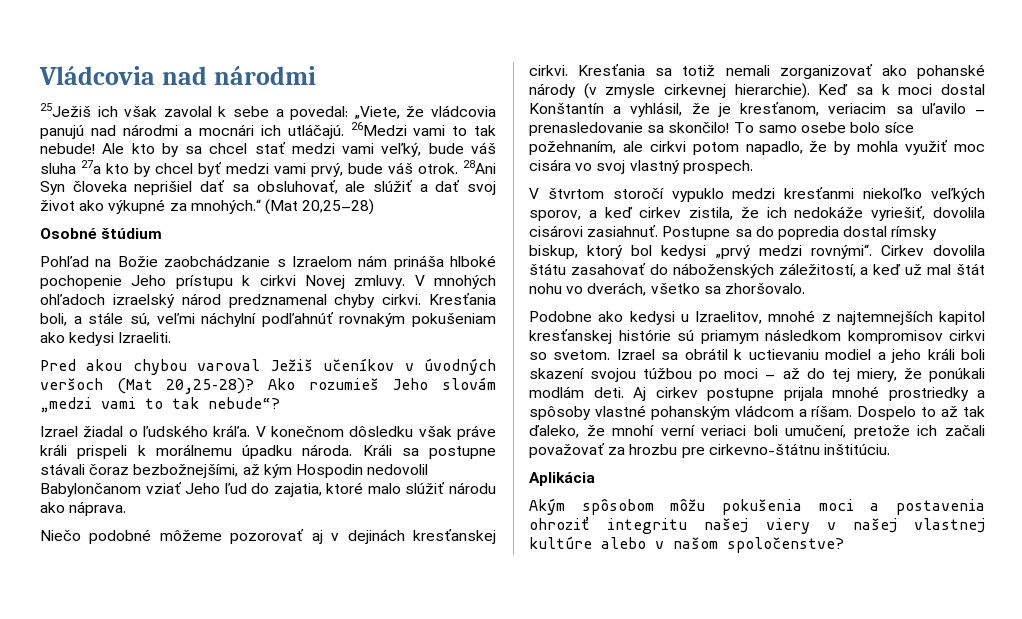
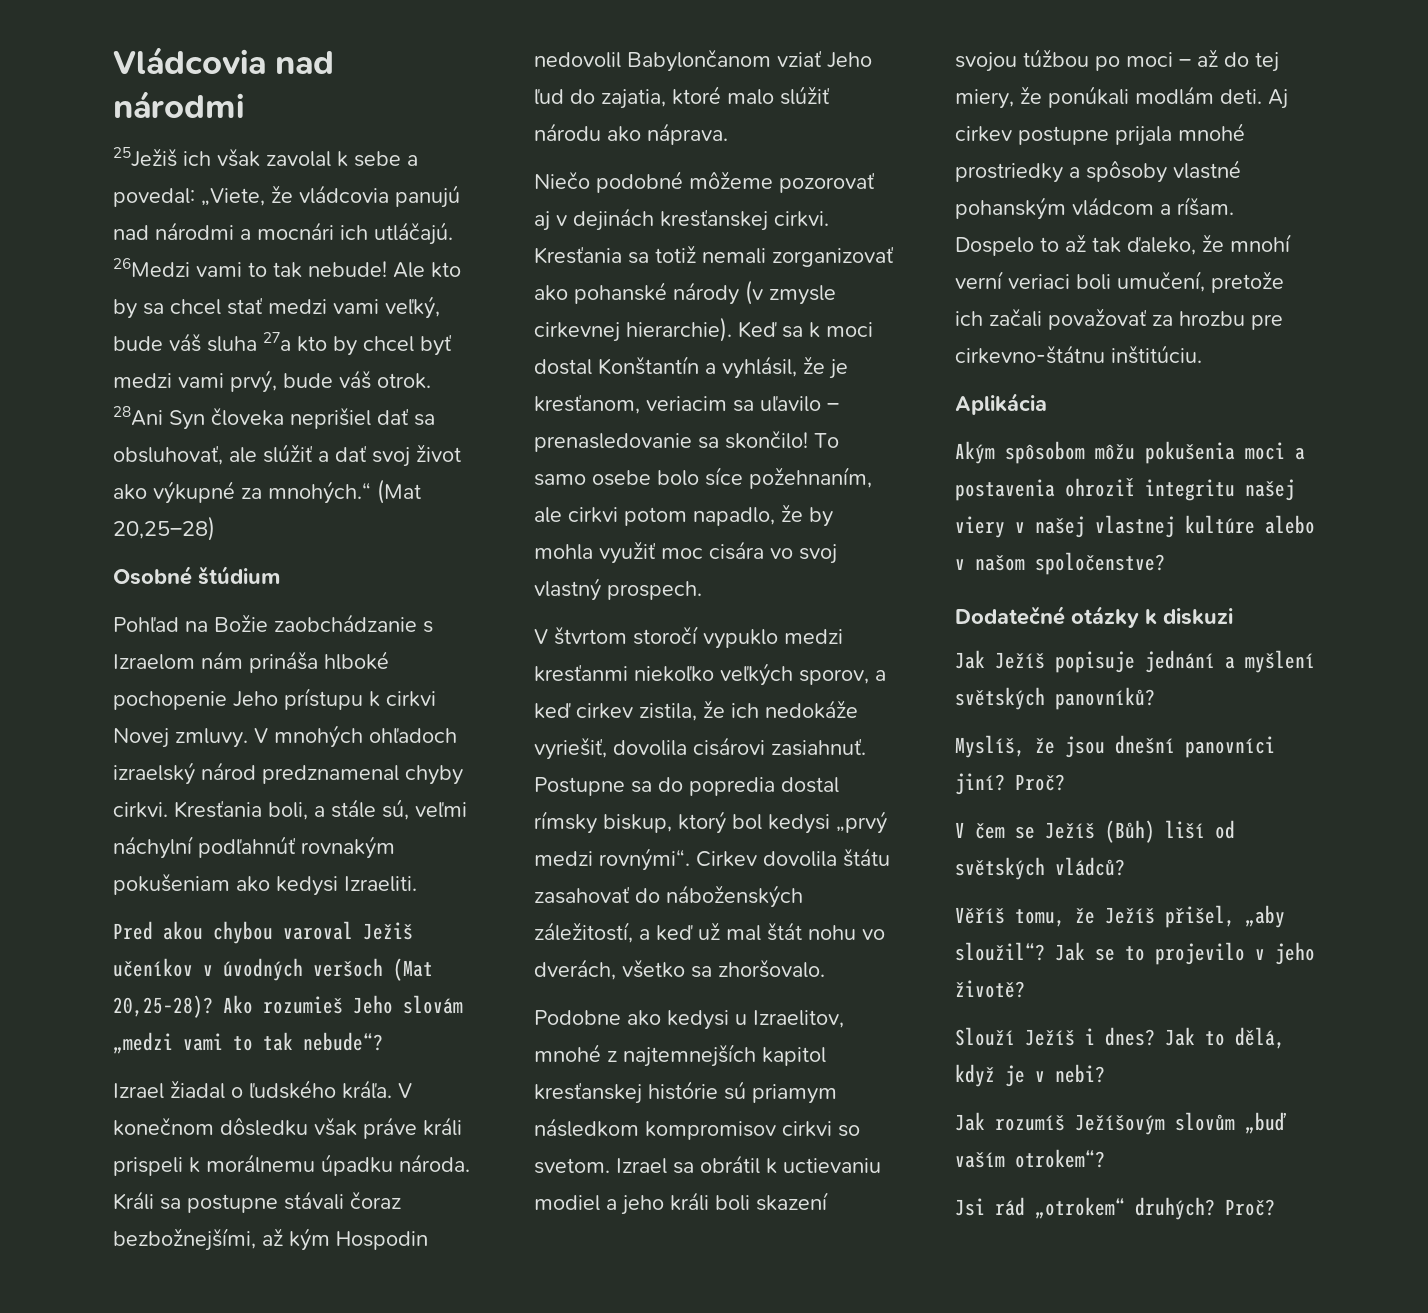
+ Dodatečné otázky k diskuzi
+ Jak Ježíš popisuje jednání a myšlení světských panovníků?
+ Myslíš, že jsou dnešní panovníci jiní? Proč?
+ V čem se Ježíš (Bůh) liší od světských vládců?
+ Věříš tomu, že Ježíš přišel, „aby sloužil“? Jak se to projevilo v jeho životě?
+ Slouží Ježíš i dnes? Jak to dělá, když je v nebi?
+ Jak rozumíš Ježíšovým slovům „buď vaším otrokem“?
+ Jsi rád „otrokem“ druhých? Proč?

